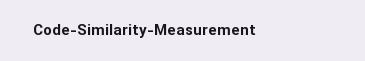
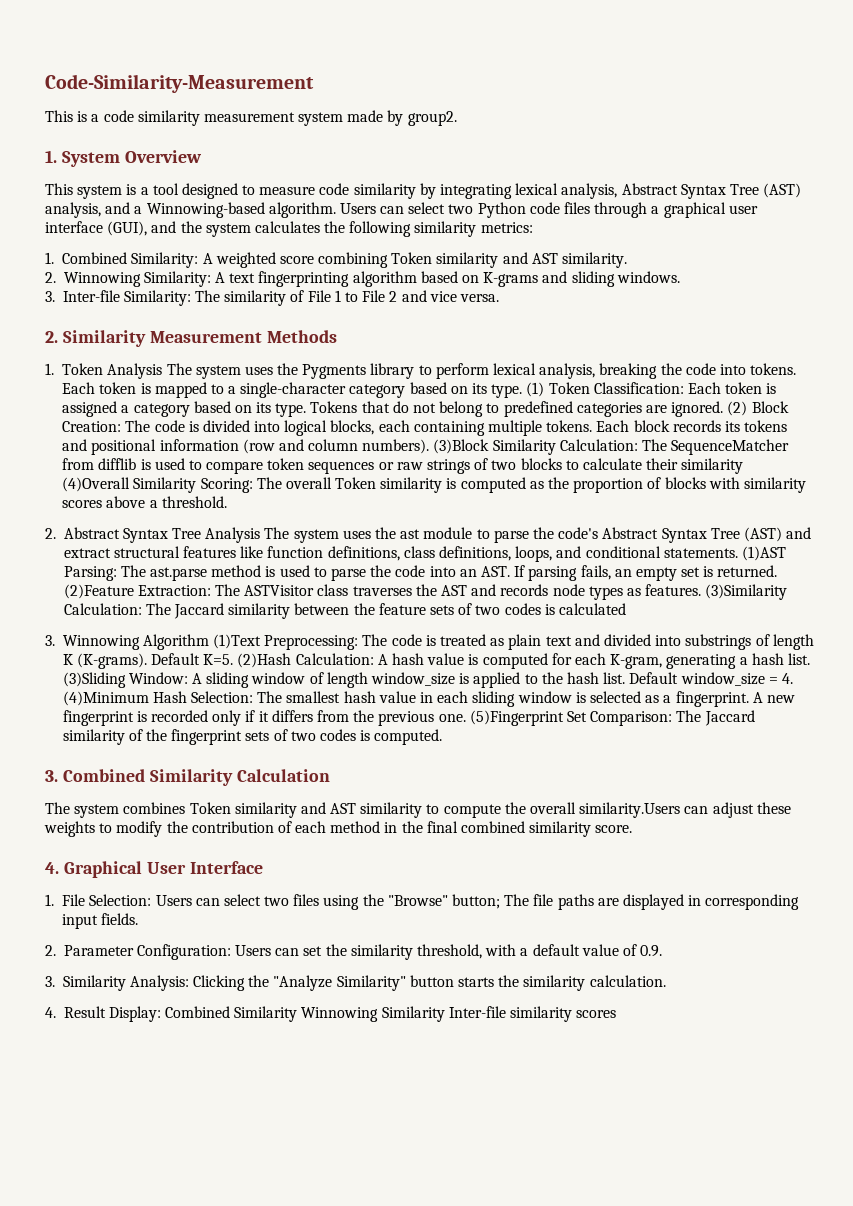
+ This is a code similarity measurement system made by group2.
+ 1. System Overview
+ This system is a tool designed to measure code similarity by integrating lexical analysis, Abstract Syntax Tree (AST) analysis, and a Winnowing-based algorithm. Users can select two Python code files through a graphical user interface (GUI), and the system calculates the following similarity metrics:
+ 1. Combined Similarity: A weighted score combining Token similarity and AST similarity.
+ 2. Winnowing Similarity: A text fingerprinting algorithm based on K-grams and sliding windows.
+ 3. Inter-file Similarity: The similarity of File 1 to File 2 and vice versa.
+ 2. Similarity Measurement Methods
+ 1. Token Analysis The system uses the Pygments library to perform lexical analysis, breaking the code into tokens. Each token is mapped to a single-character category based on its type. (1) Token Classification: Each token is assigned a category based on its type. Tokens that do not belong to predefined categories are ignored. (2) Block Creation: The code is divided into logical blocks, each containing multiple tokens. Each block records its tokens and positional information (row and column numbers). (3)Block Similarity Calculation: The SequenceMatcher from difflib is used to compare token sequences or raw strings of two blocks to calculate their similarity (4)Overall Similarity Scoring: The overall Token similarity is computed as the proportion of blocks with similarity scores above a threshold.
+ 2. Abstract Syntax Tree Analysis The system uses the ast module to parse the code's Abstract Syntax Tree (AST) and extract structural features like function definitions, class definitions, loops, and conditional statements. (1)AST Parsing: The ast.parse method is used to parse the code into an AST. If parsing fails, an empty set is returned. (2)Feature Extraction: The ASTVisitor class traverses the AST and records node types as features. (3)Similarity Calculation: The Jaccard similarity between the feature sets of two codes is calculated
+ 3. Winnowing Algorithm (1)Text Preprocessing: The code is treated as plain text and divided into substrings of length K (K-grams). Default K=5. (2)Hash Calculation: A hash value is computed for each K-gram, generating a hash list. (3)Sliding Window: A sliding window of length window_size is applied to the hash list. Default window_size = 4. (4)Minimum Hash Selection: The smallest hash value in each sliding window is selected as a fingerprint. A new fingerprint is recorded only if it differs from the previous one. (5)Fingerprint Set Comparison: The Jaccard similarity of the fingerprint sets of two codes is computed.
+ 3. Combined Similarity Calculation
+ The system combines Token similarity and AST similarity to compute the overall similarity.Users can adjust these weights to modify the contribution of each method in the final combined similarity score.
+ 4. Graphical User Interface
+ 1. File Selection: Users can select two files using the "Browse" button; The file paths are displayed in corresponding input fields.
+ 2. Parameter Configuration: Users can set the similarity threshold, with a default value of 0.9.
+ 3. Similarity Analysis: Clicking the "Analyze Similarity" button starts the similarity calculation.
+ 4. Result Display: Combined Similarity Winnowing Similarity Inter-file similarity scores

